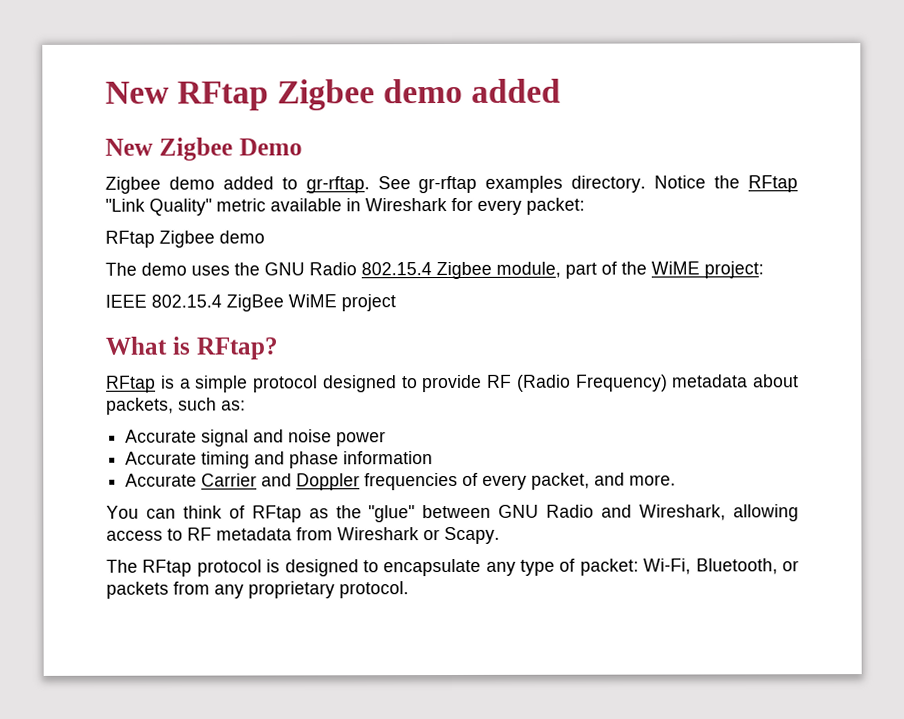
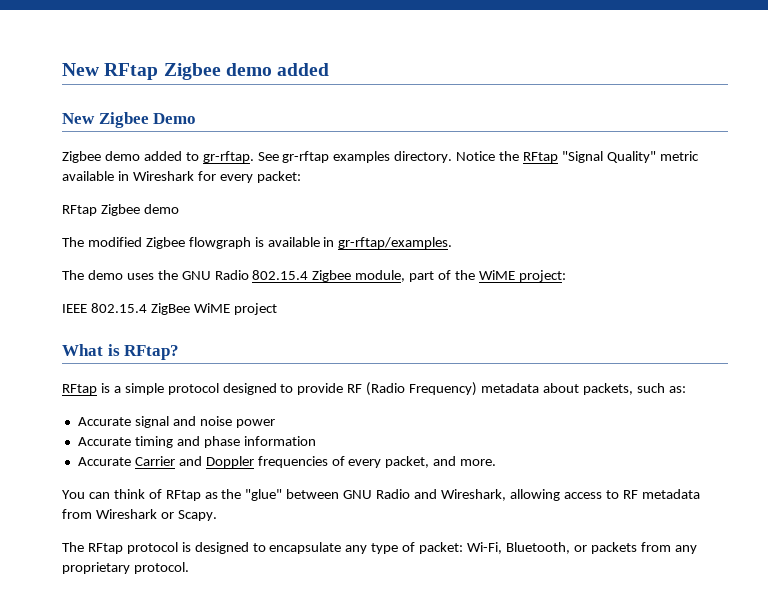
- Notice the RFtap "Link Quality" metric available in Wireshark for every packet:
+ Notice the RFtap "Signal Quality" metric available in Wireshark for every packet:
+ The modified Zigbee flowgraph is available in gr-rftap/examples.

